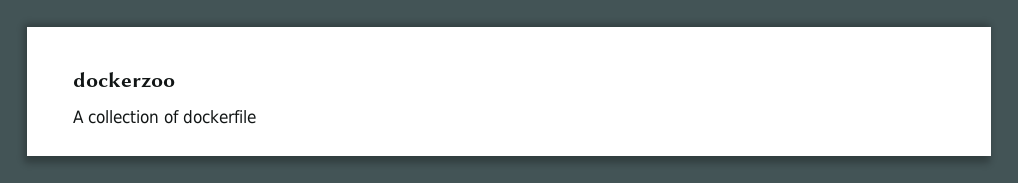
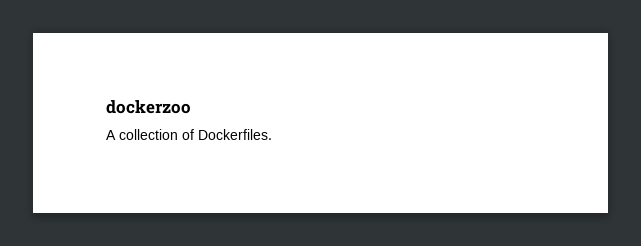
- A collection of dockerfile
+ A collection of Dockerfiles.

